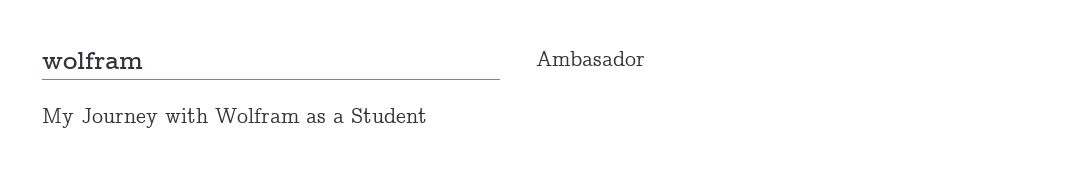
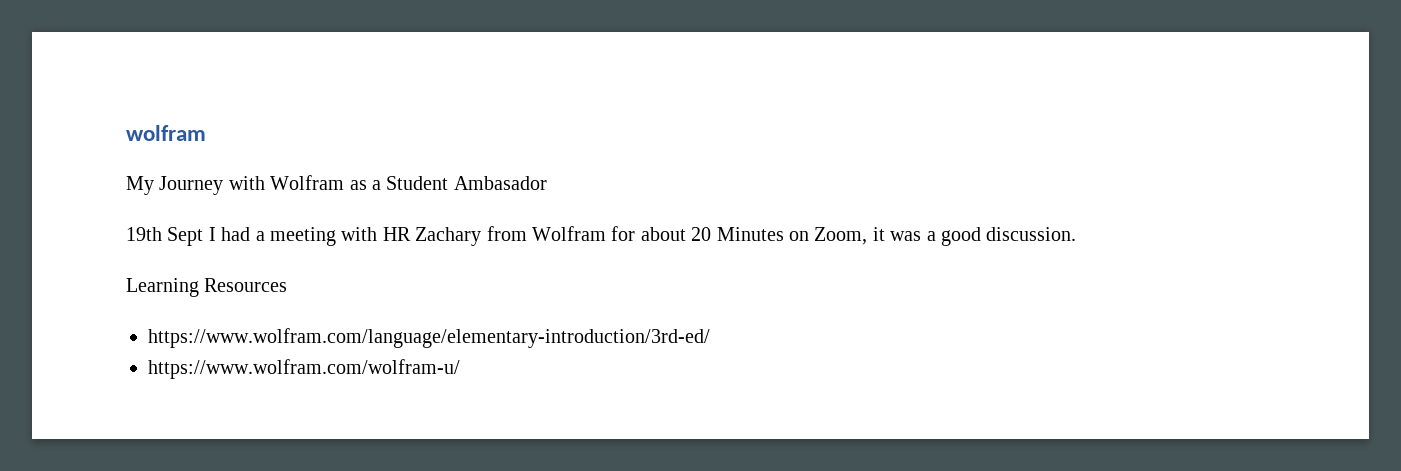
+ 19th Sept I had a meeting with HR Zachary from Wolfram for about 20 Minutes on Zoom, it was a good discussion.
+ Learning Resources
+ https://www.wolfram.com/language/elementary-introduction/3rd-ed/
+ https://www.wolfram.com/wolfram-u/

